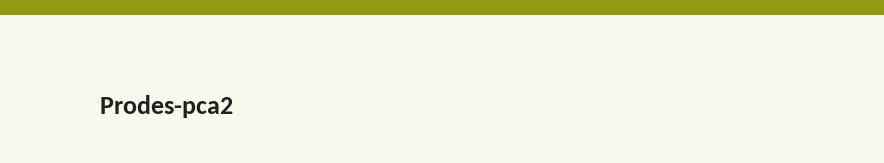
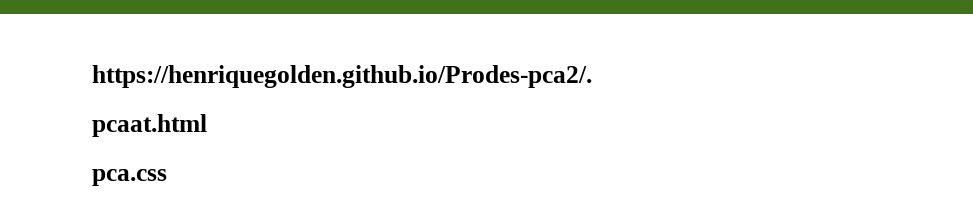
- Prodes-pca2
+ https://henriquegolden.github.io/Prodes-pca2/.
+ pcaat.html
+ pca.css

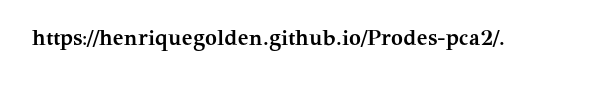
- pcaat.html
- pca.css

